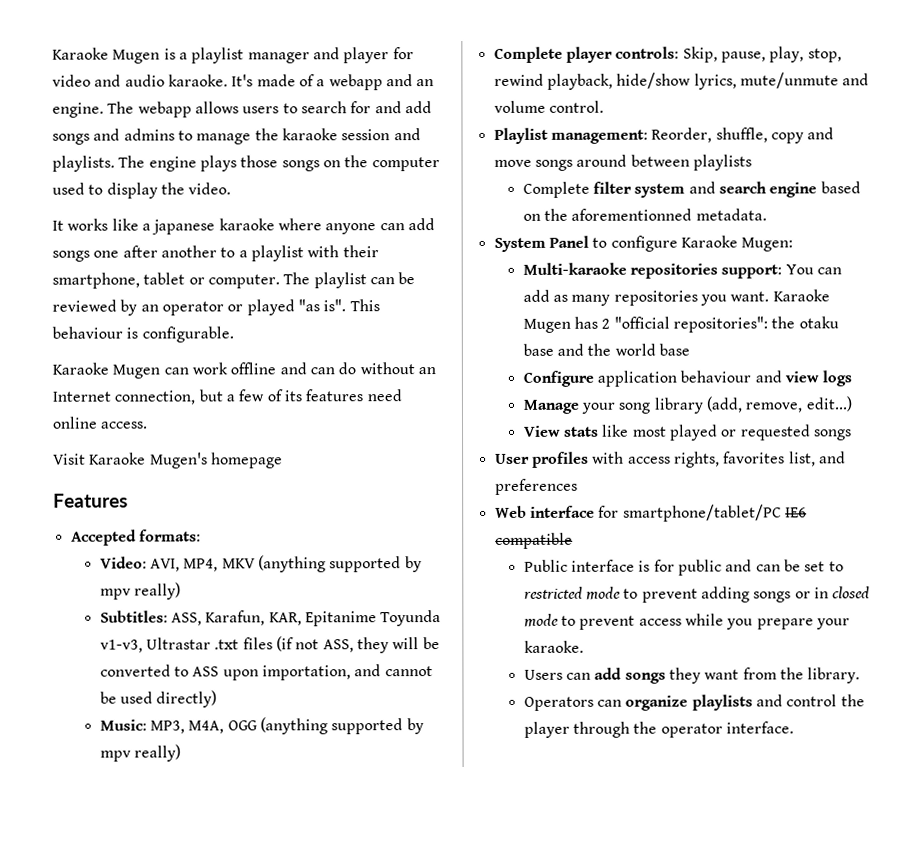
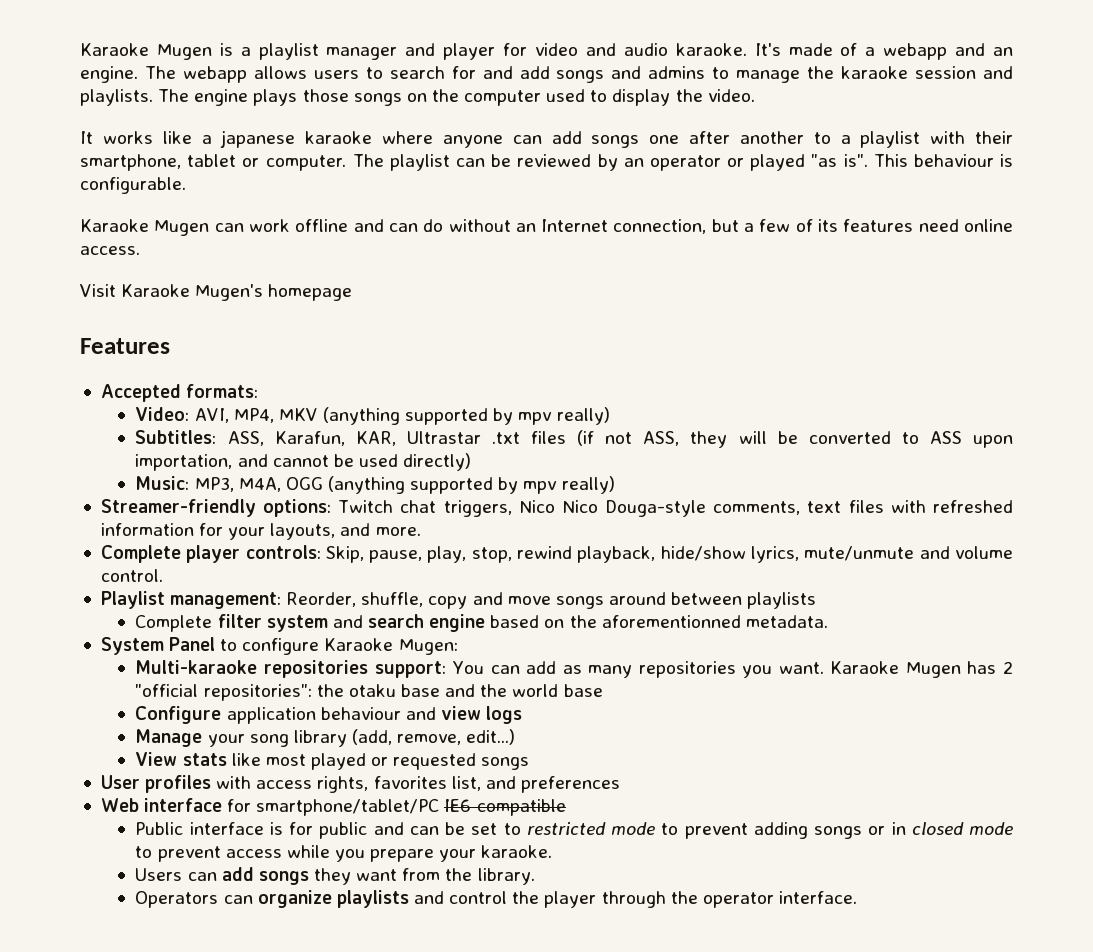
- Subtitles: ASS, Karafun, KAR, Epitanime Toyunda v1-v3, Ultrastar .txt files (if not ASS, they will be converted to ASS upon importation, and cannot be used directly)
+ Subtitles: ASS, Karafun, KAR, Ultrastar .txt files (if not ASS, they will be converted to ASS upon importation, and cannot be used directly)
+ Streamer-friendly options: Twitch chat triggers, Nico Nico Douga-style comments, text files with refreshed information for your layouts, and more.

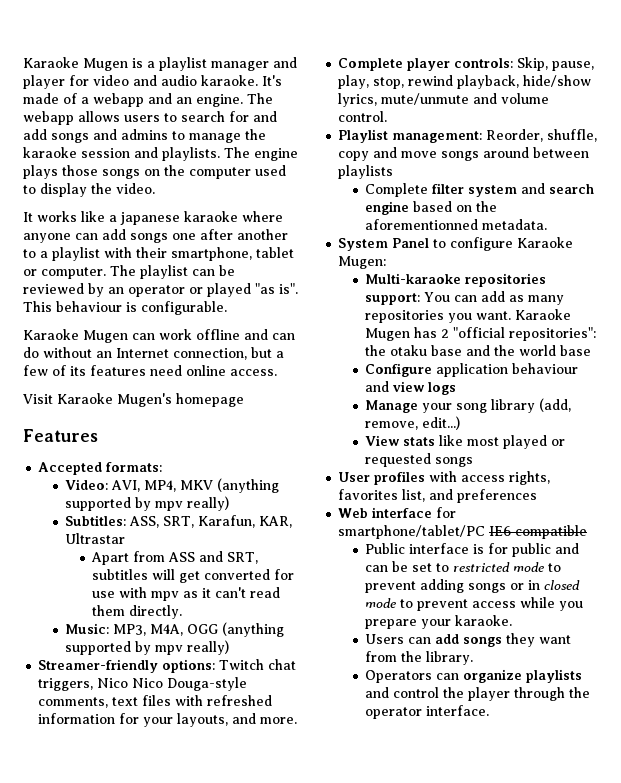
- Subtitles: ASS, Karafun, KAR, Ultrastar .txt files (if not ASS, they will be converted to ASS upon importation, and cannot be used directly)
+ Subtitles: ASS, SRT, Karafun, KAR, Ultrastar
+ Apart from ASS and SRT, subtitles will get converted for use with mpv as it can't read them directly.

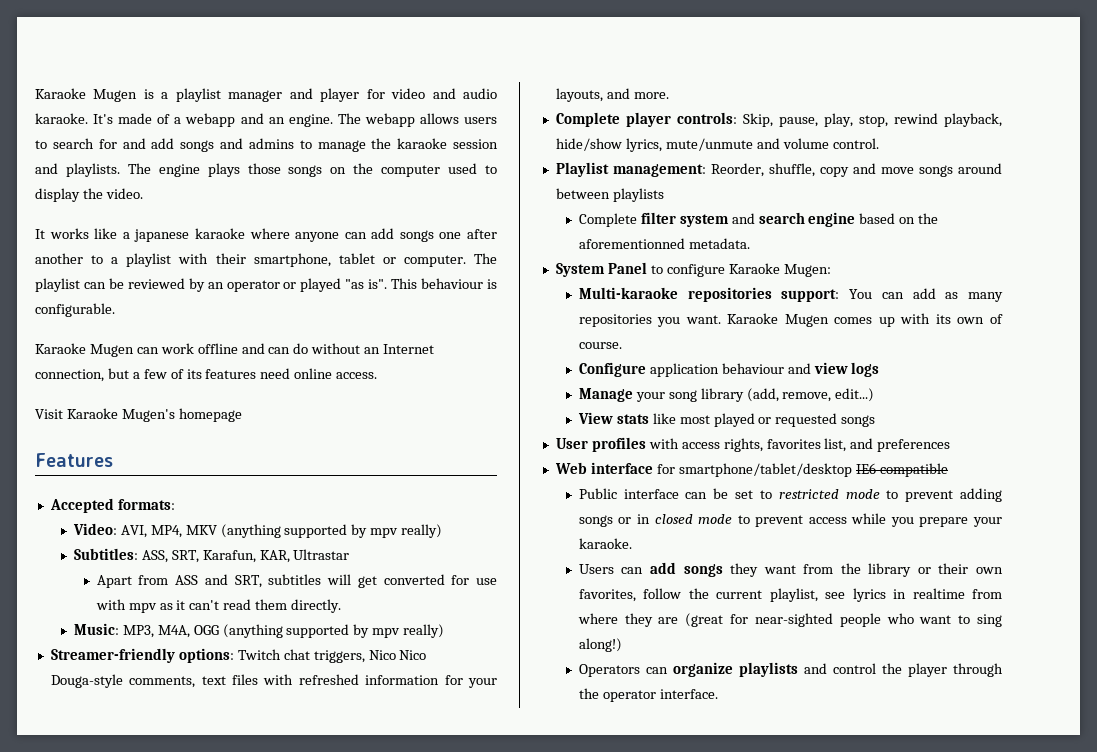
- Karaoke Mugen has 2 "official repositories": the otaku base and the world base
+ Karaoke Mugen comes up with its own of course.
- Web interface for smartphone/tablet/PC IE6 compatible
+ Web interface for smartphone/tablet/desktop IE6 compatible
- Public interface is for public and can be set to restricted mode to prevent adding songs or in closed mode to prevent access while you prepare your karaoke.
+ Public interface can be set to restricted mode to prevent adding songs or in closed mode to prevent access while you prepare your karaoke.
- Users can add songs they want from the library.
+ Users can add songs they want from the library or their own favorites, follow the current playlist, see lyrics in realtime from where they are (great for near-sighted people who want to sing along!)

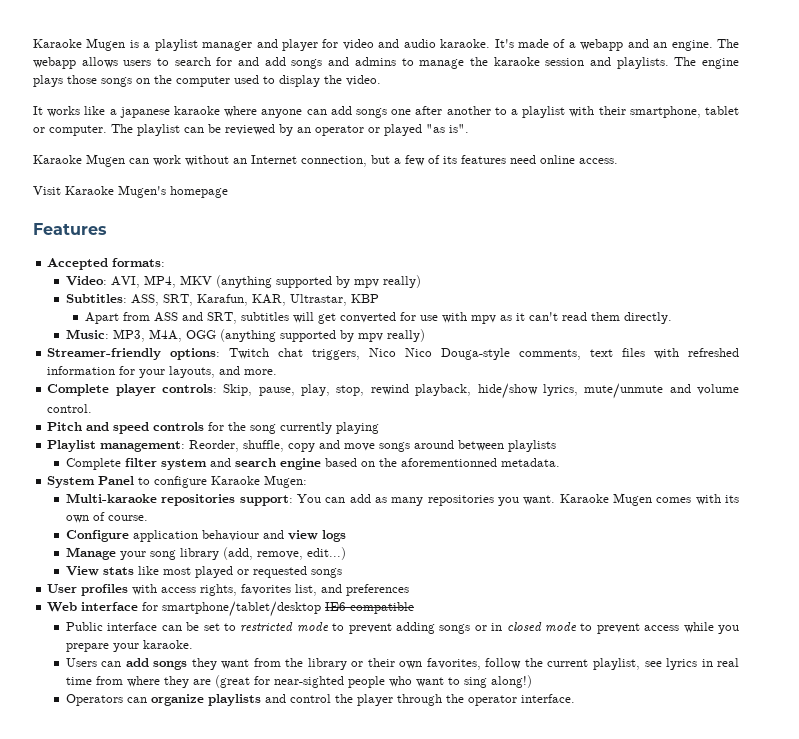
- This behaviour is configurable.
- Karaoke Mugen can work offline and can do without an Internet connection, but a few of its features need online access.
+ Karaoke Mugen can work without an Internet connection, but a few of its features need online access.
- Subtitles: ASS, SRT, Karafun, KAR, Ultrastar
+ Subtitles: ASS, SRT, Karafun, KAR, Ultrastar, KBP
+ Pitch and speed controls for the song currently playing
- Karaoke Mugen comes up with its own of course.
+ Karaoke Mugen comes with its own of course.
- Users can add songs they want from the library or their own favorites, follow the current playlist, see lyrics in realtime from where they are (great for near-sighted people who want to sing along!)
+ Users can add songs they want from the library or their own favorites, follow the current playlist, see lyrics in real time from where they are (great for near-sighted people who want to sing along!)

